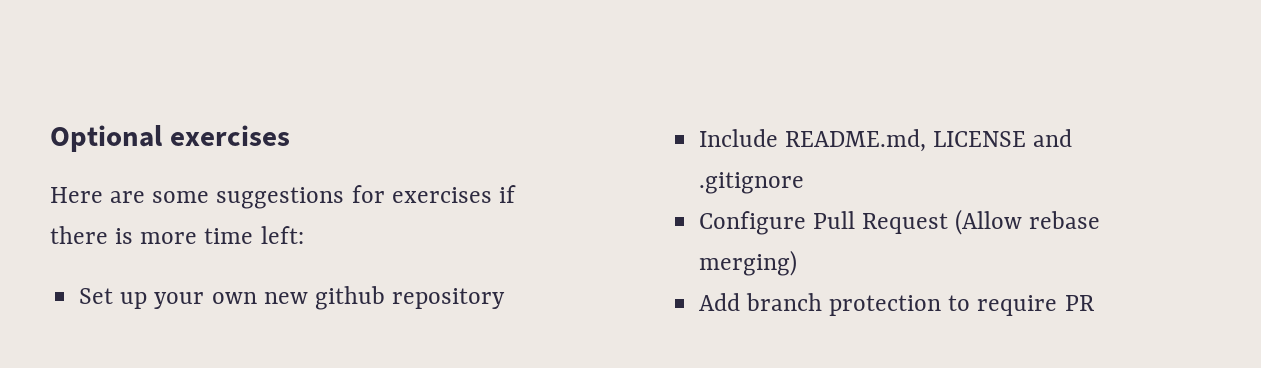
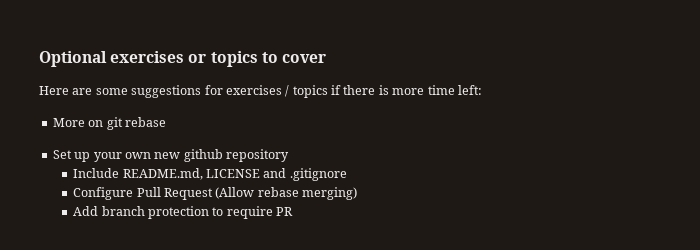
- Optional exercises
+ Optional exercises or topics to cover
- Here are some suggestions for exercises if there is more time left:
+ Here are some suggestions for exercises / topics if there is more time left:
+ More on git rebase

